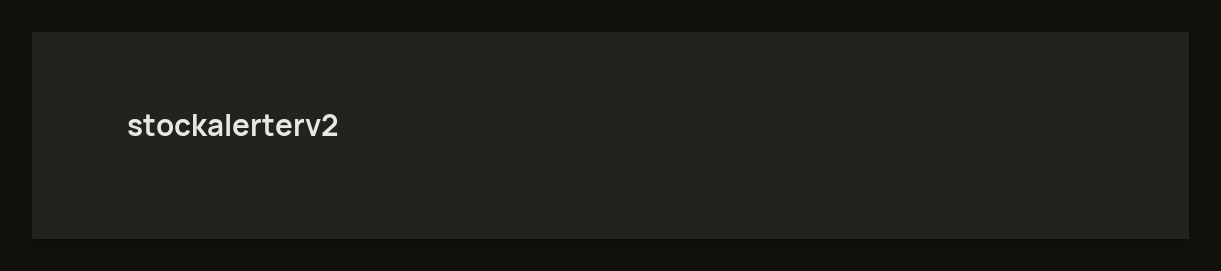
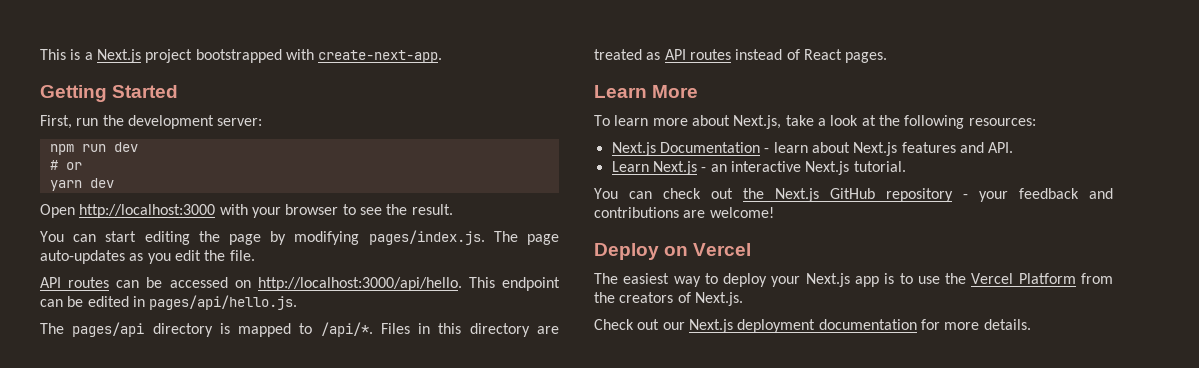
- stockalerterv2
+ This is a Next.js project bootstrapped with create-next-app.
+ Getting Started
+ First, run the development server:
+ npm run dev
+ # or
+ yarn dev
+ Open http://localhost:3000 with your browser to see the result.
+ You can start editing the page by modifying pages/index.js. The page auto-updates as you edit the file.
+ API routes can be accessed on http://localhost:3000/api/hello. This endpoint can be edited in pages/api/hello.js.
+ The pages/api directory is mapped to /api/*. Files in this directory are treated as API routes instead of React pages.
+ Learn More
+ To learn more about Next.js, take a look at the following resources:
+ Next.js Documentation - learn about Next.js features and API.
+ Learn Next.js - an interactive Next.js tutorial.
+ You can check out the Next.js GitHub repository - your feedback and contributions are welcome!
+ Deploy on Vercel
+ The easiest way to deploy your Next.js app is to use the Vercel Platform from the creators of Next.js.
+ Check out our Next.js deployment documentation for more details.

